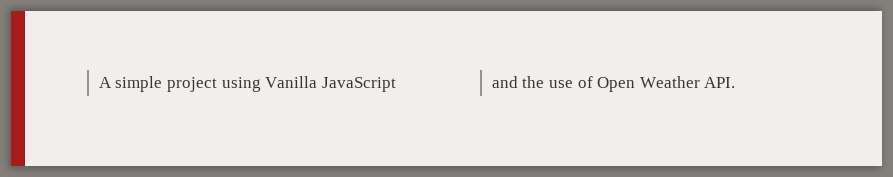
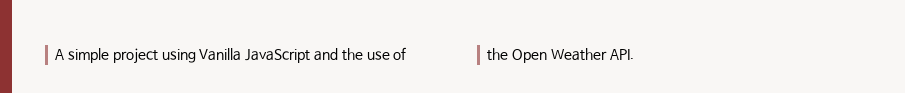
- A simple project using Vanilla JavaScript and the use of Open Weather API.
+ A simple project using Vanilla JavaScript and the use of the Open Weather API.

